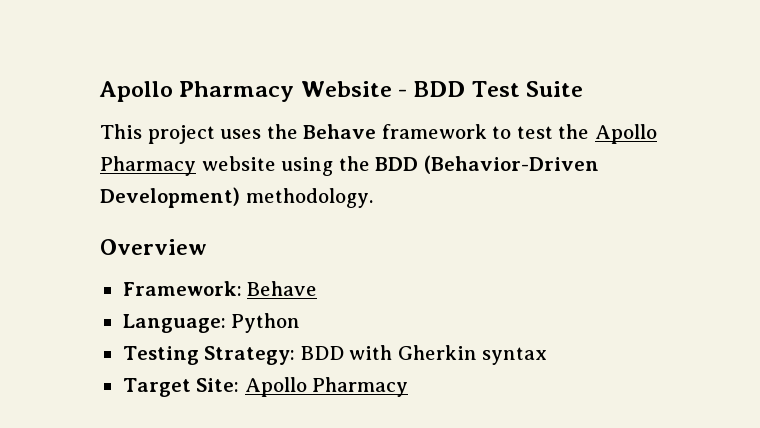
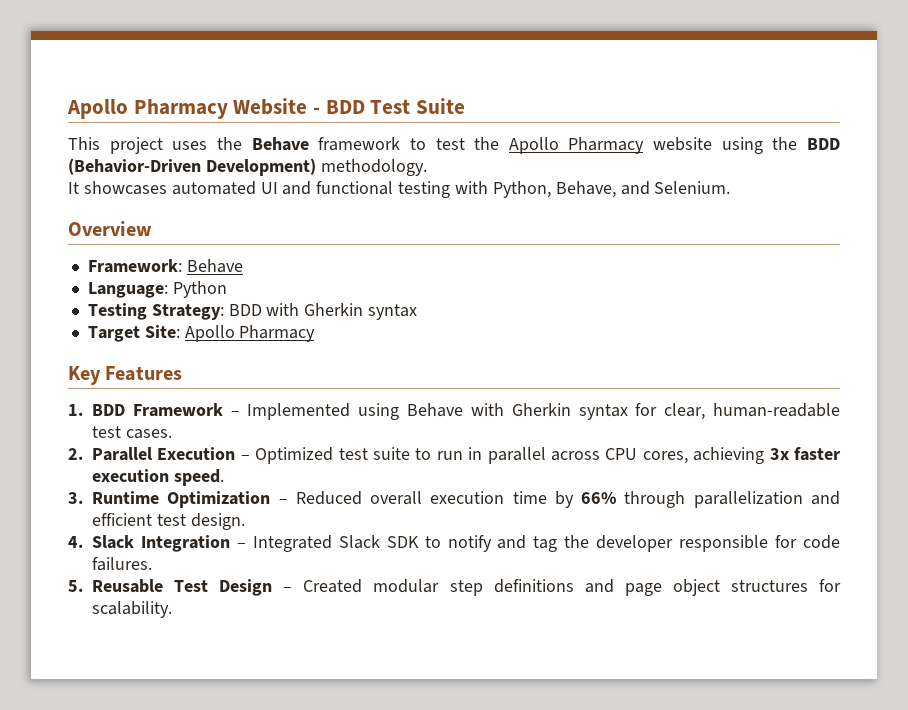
+ It showcases automated UI and functional testing with Python, Behave, and Selenium.
+ Key Features
+ 1. BDD Framework – Implemented using Behave with Gherkin syntax for clear, human-readable test cases.
+ 2. Parallel Execution – Optimized test suite to run in parallel across CPU cores, achieving 3x faster execution speed.
+ 3. Runtime Optimization – Reduced overall execution time by 66% through parallelization and efficient test design.
+ 4. Slack Integration – Integrated Slack SDK to notify and tag the developer responsible for code failures.
+ 5. Reusable Test Design – Created modular step definitions and page object structures for scalability.

